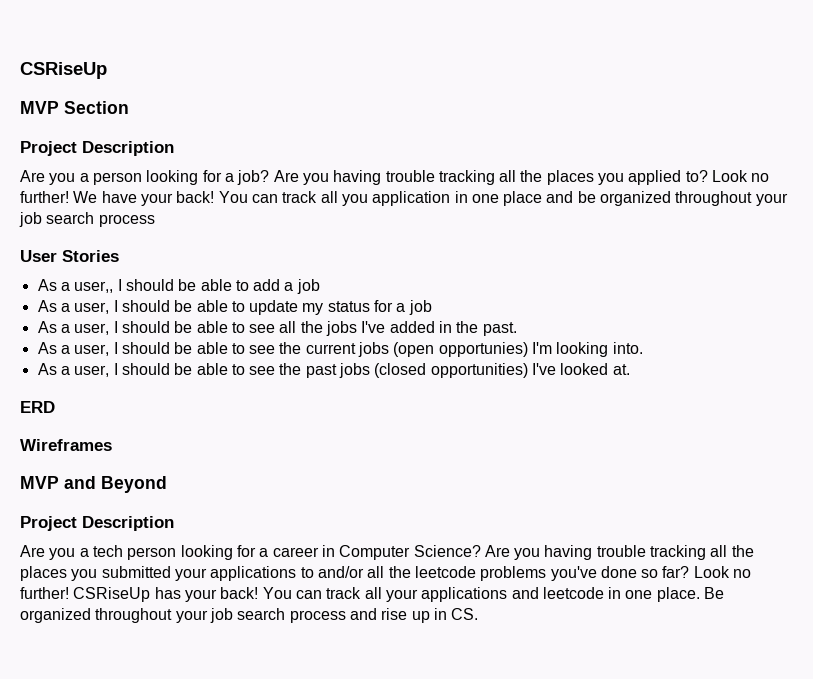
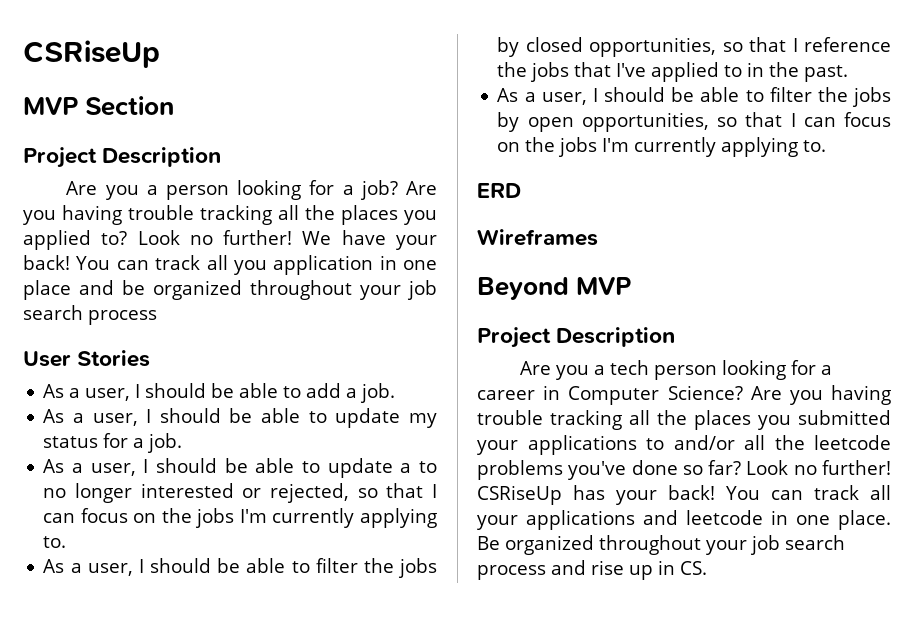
- As a user,, I should be able to add a job
+ As a user, I should be able to add a job.
- As a user, I should be able to update my status for a job
- As a user, I should be able to see all the jobs I've added in the past.
+ As a user, I should be able to update my status for a job.
+ As a user, I should be able to update a to no longer interested or rejected, so that I can focus on the jobs I'm currently applying to.
+ As a user, I should be able to filter the jobs by closed opportunities, so that I reference the jobs that I've applied to in the past.
- As a user, I should be able to see the current jobs (open opportunies) I'm looking into.
- As a user, I should be able to see the past jobs (closed opportunities) I've looked at.
+ As a user, I should be able to filter the jobs by open opportunities, so that I can focus on the jobs I'm currently applying to.
- MVP and Beyond
+ Beyond MVP

